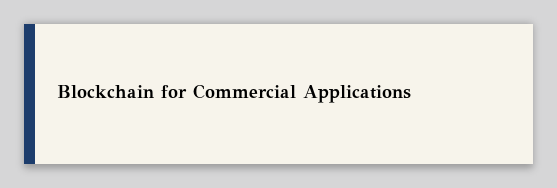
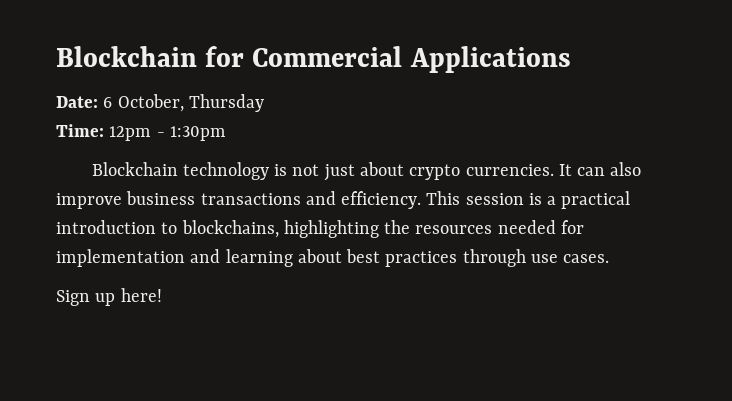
+ Date: 6 October, Thursday
+ Time: 12pm - 1:30pm
+ Blockchain technology is not just about crypto currencies. It can also improve business transactions and efficiency. This session is a practical introduction to blockchains, highlighting the resources needed for implementation and learning about best practices through use cases.
+ Sign up here!

